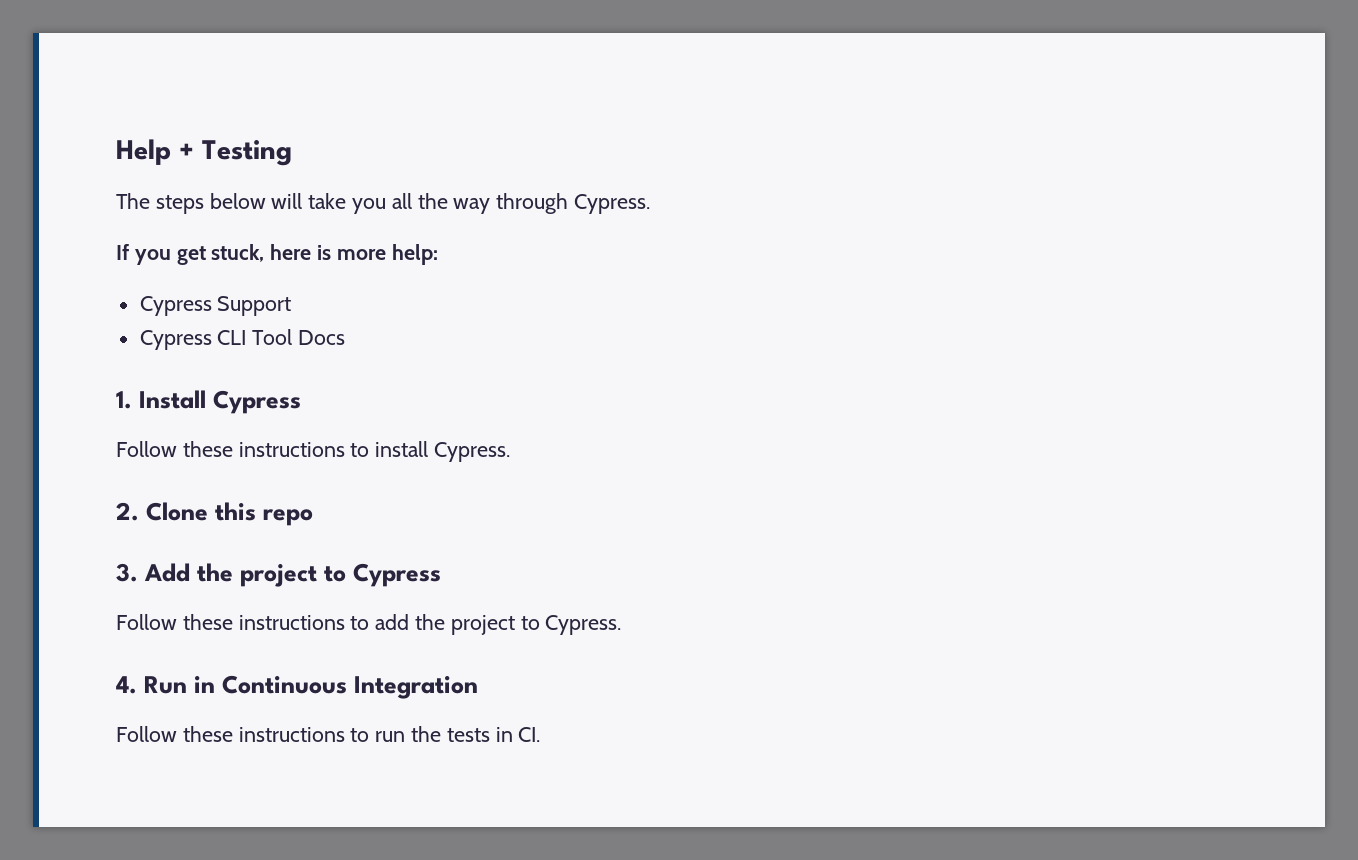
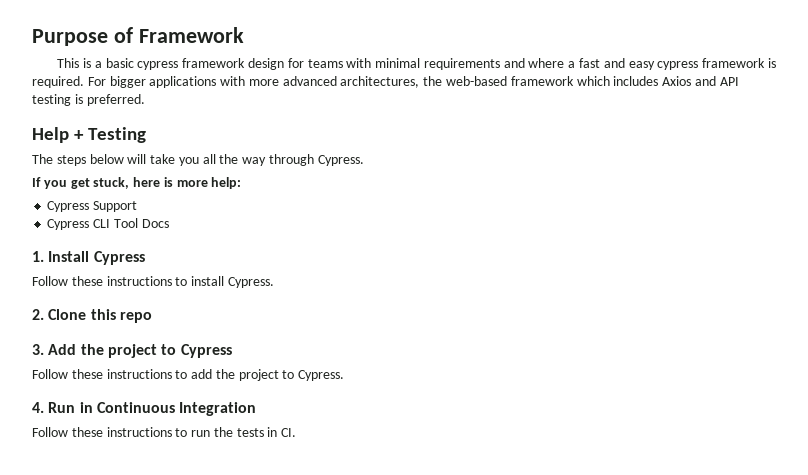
+ Purpose of Framework
+ This is a basic cypress framework design for teams with minimal requirements and where a fast and easy cypress framework is required. For bigger applications with more advanced architectures, the web-based framework which includes Axios and API testing is preferred.

